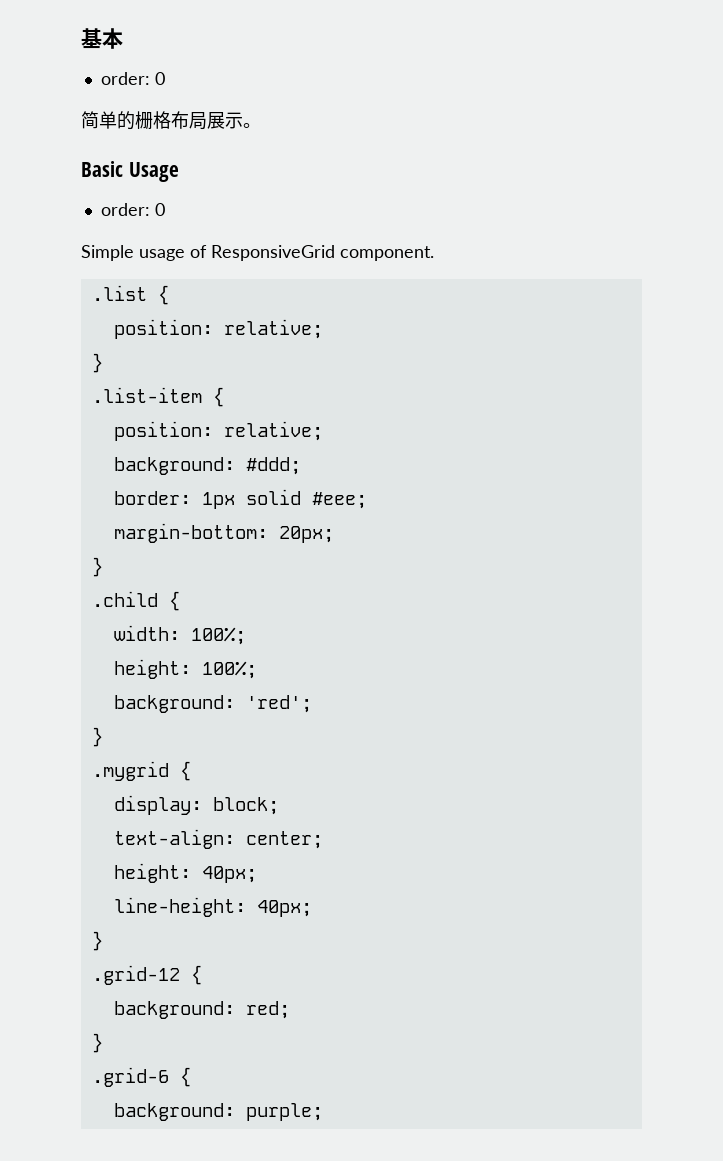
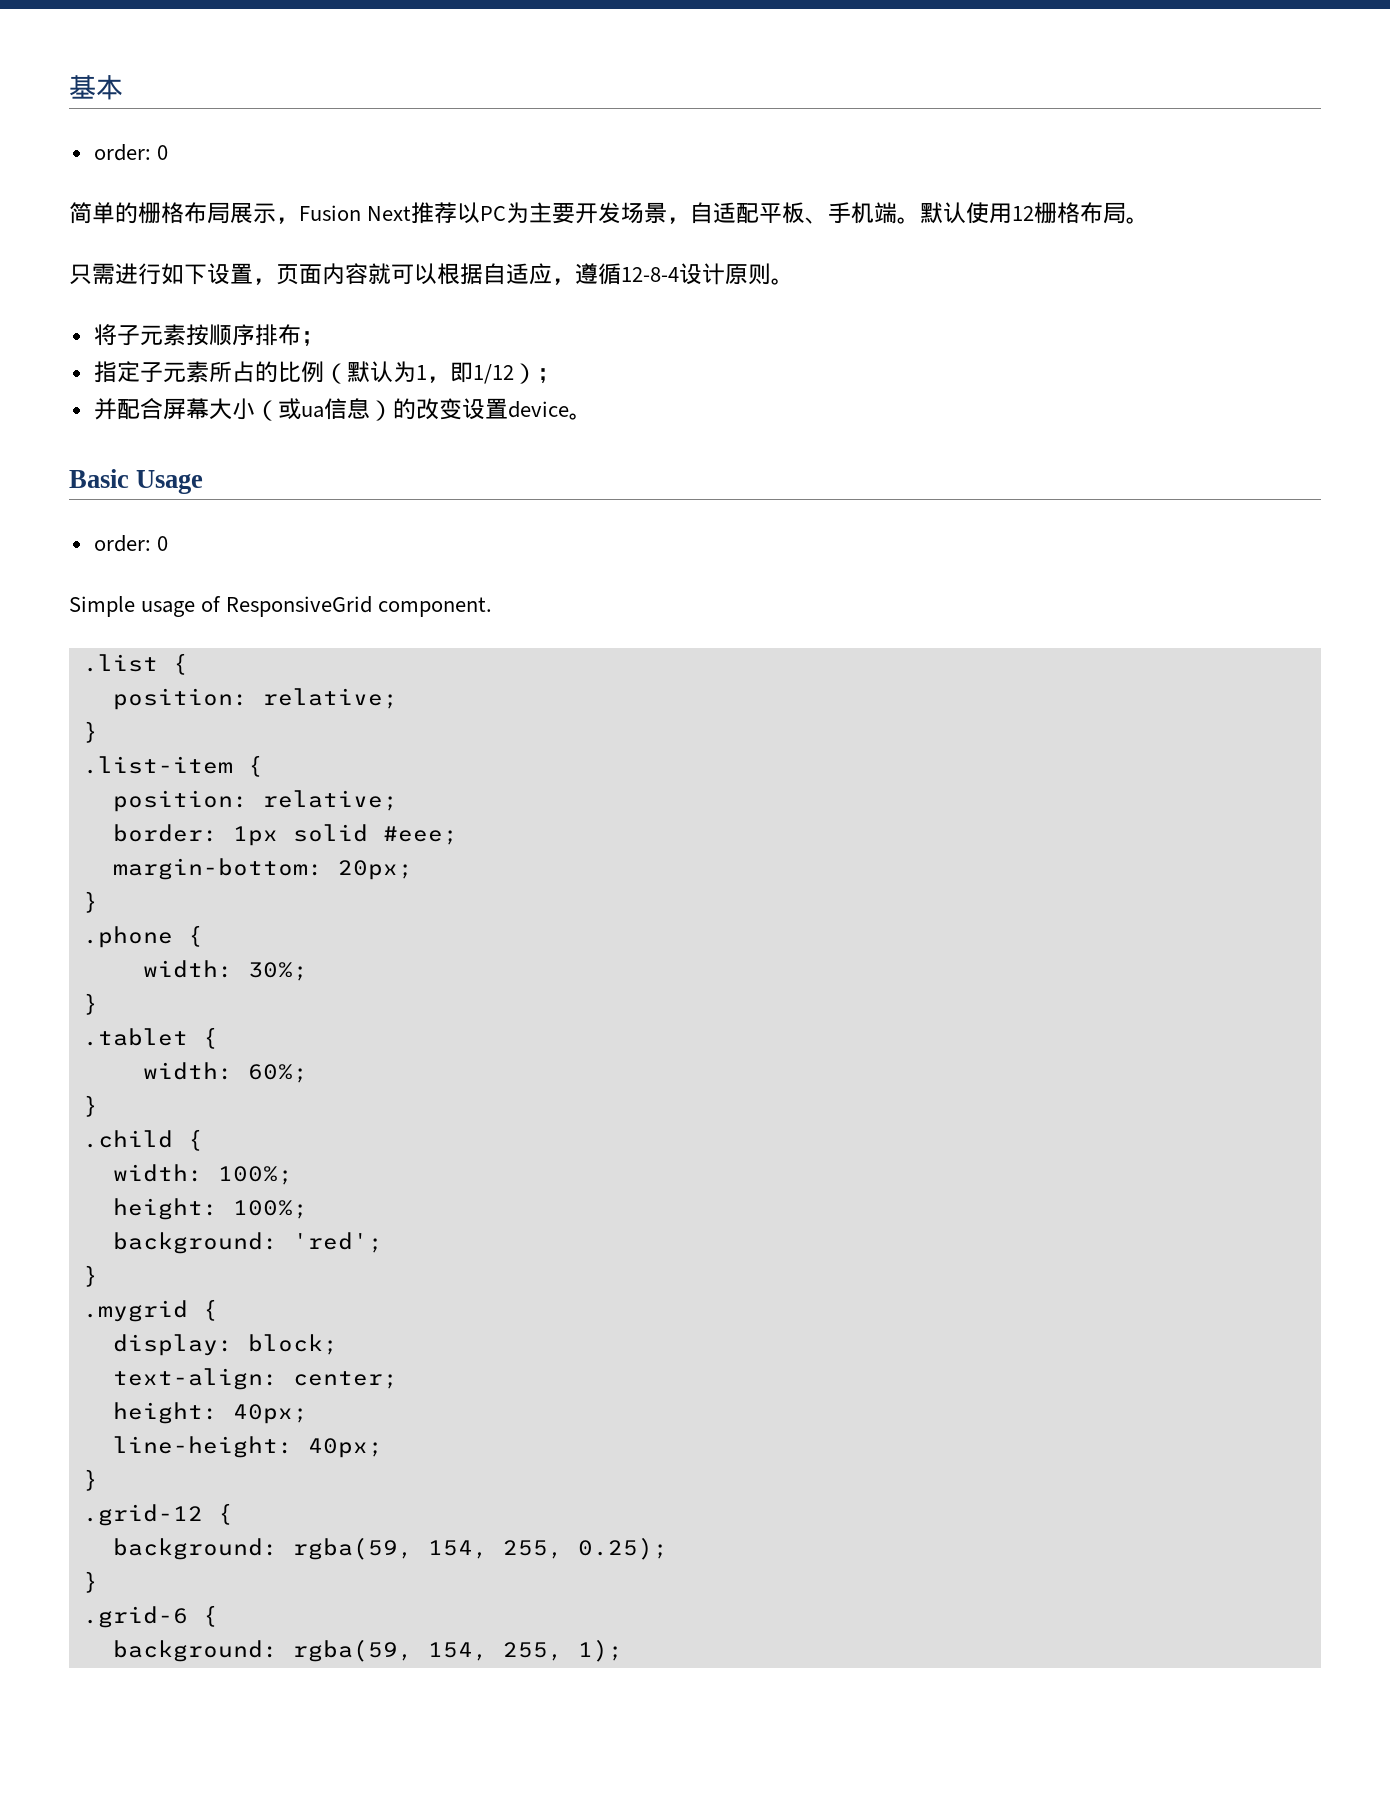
- 简单的栅格布局展示。
+ 简单的栅格布局展示，Fusion Next推荐以PC为主要开发场景，自适配平板、手机端。默认使用12栅格布局。
+ 只需进行如下设置，页面内容就可以根据自适应，遵循12-8-4设计原则。
+ 将子元素按顺序排布；
+ 指定子元素所占的比例（默认为1，即1/12）；
+ 并配合屏幕大小（或ua信息）的改变设置device。
- background: #ddd;
+ .phone {
+ width: 30%;
+ }
+ .tablet {
+ width: 60%;
+ }
- background: red;
+ background: rgba(59, 154, 255, 0.25);
- background: purple;
+ background: rgba(59, 154, 255, 1);

